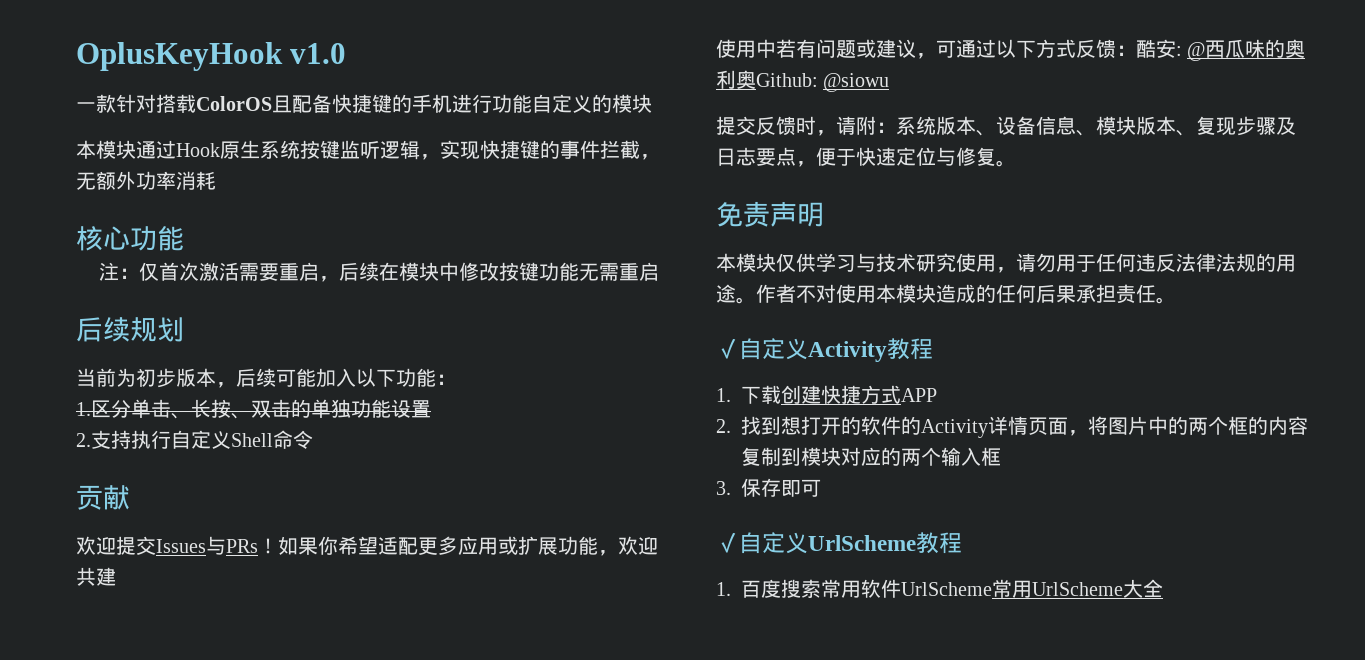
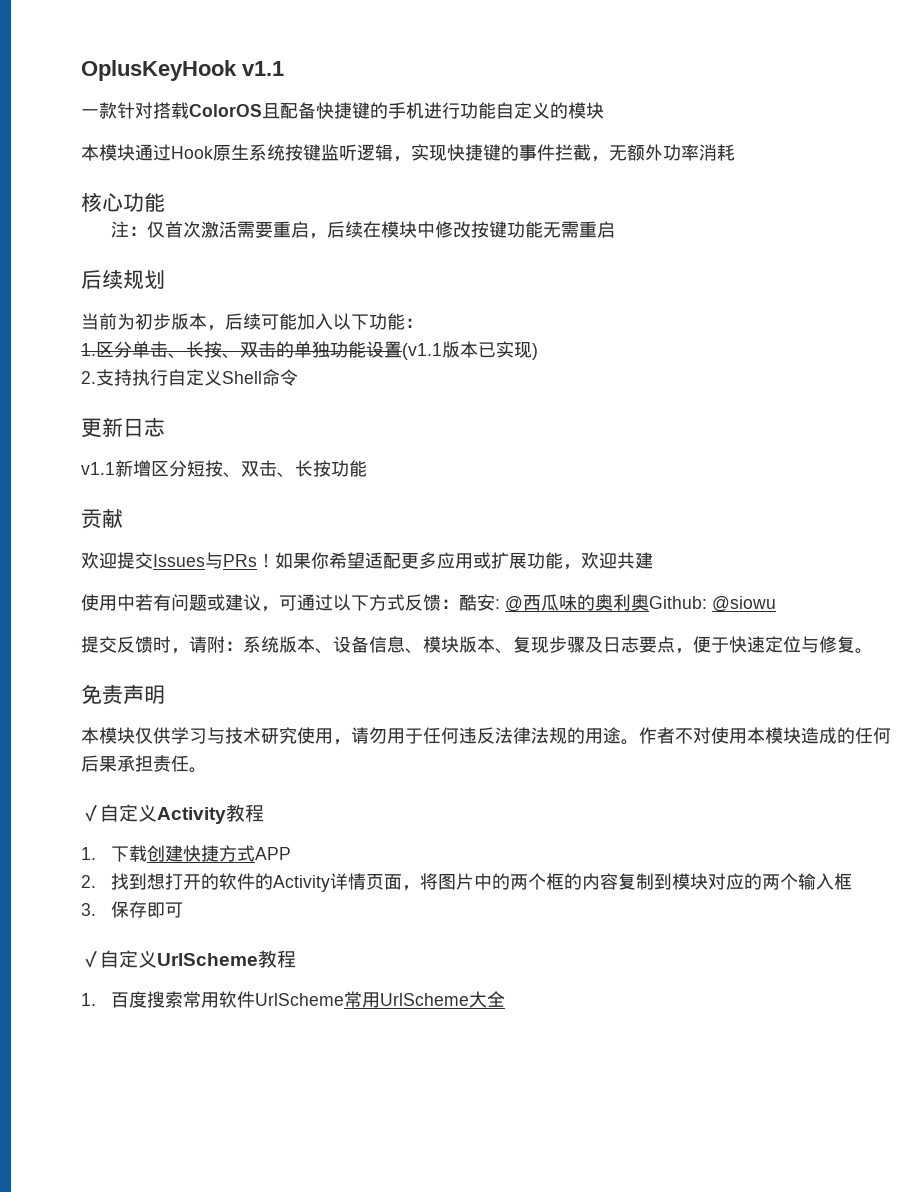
- OplusKeyHook v1.0
+ OplusKeyHook v1.1
- 1.区分单击、长按、双击的单独功能设置
+ 1.区分单击、长按、双击的单独功能设置(v1.1版本已实现)
+ 更新日志
+ v1.1新增区分短按、双击、长按功能

